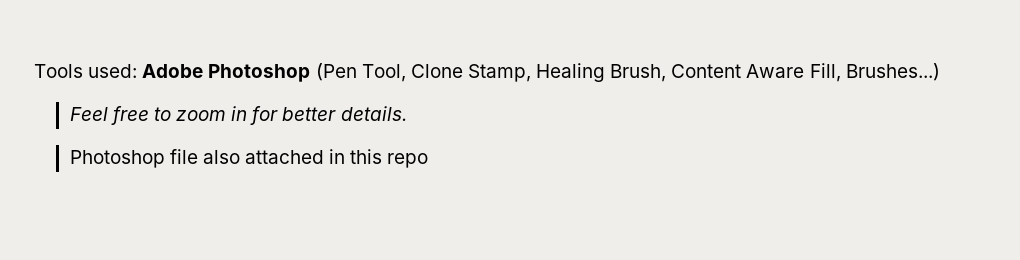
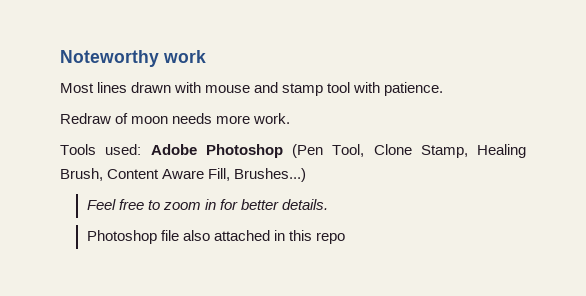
+ Noteworthy work
+ Most lines drawn with mouse and stamp tool with patience.
+ Redraw of moon needs more work.

